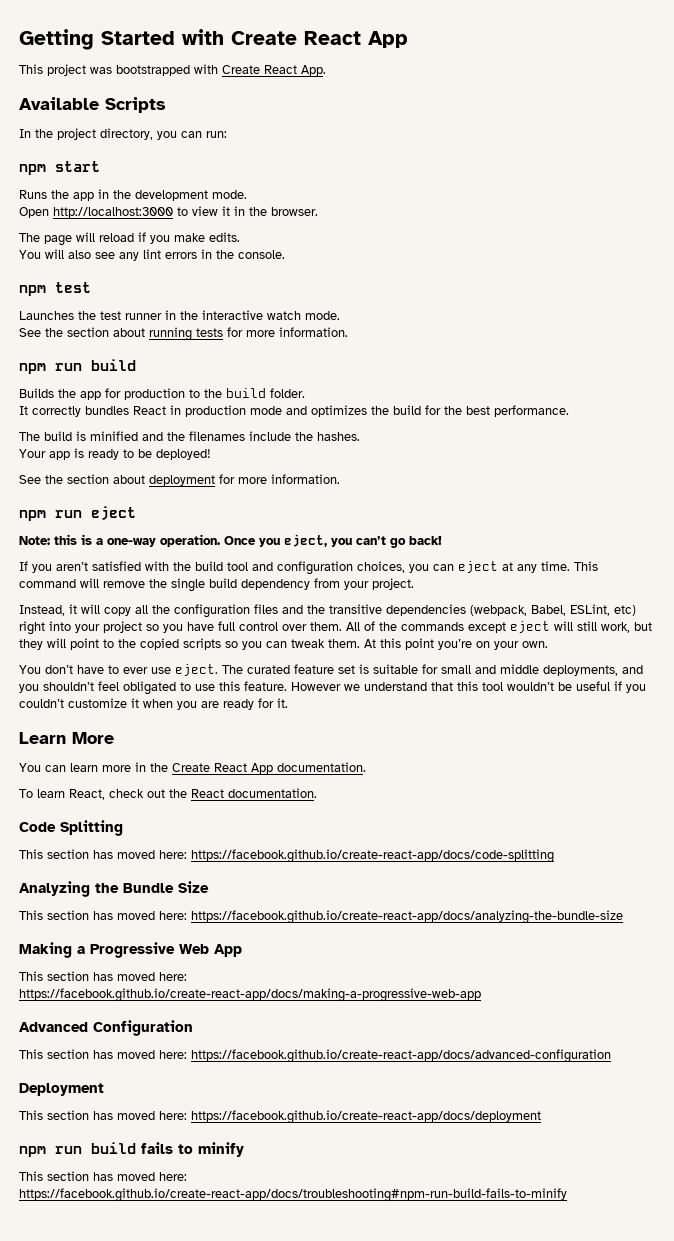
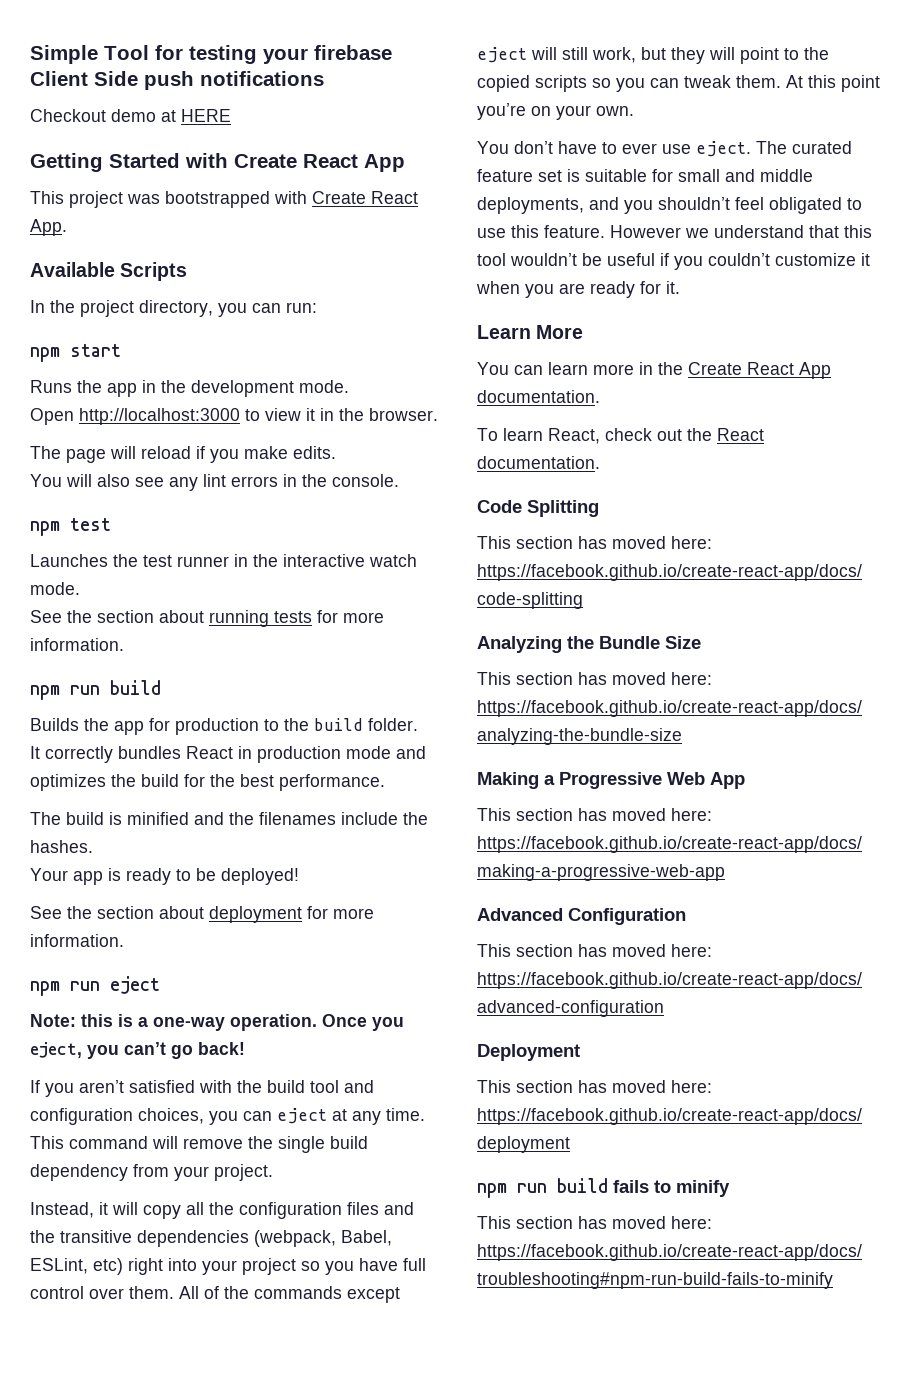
+ Simple Tool for testing your firebase Client Side push notifications
+ Checkout demo at HERE

